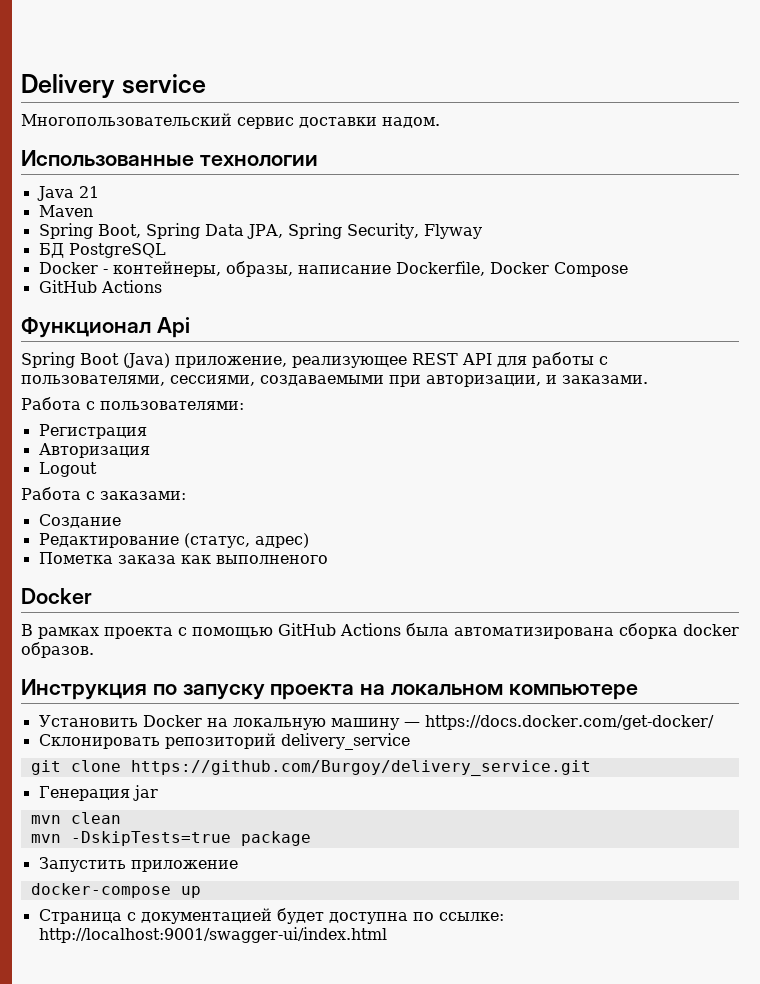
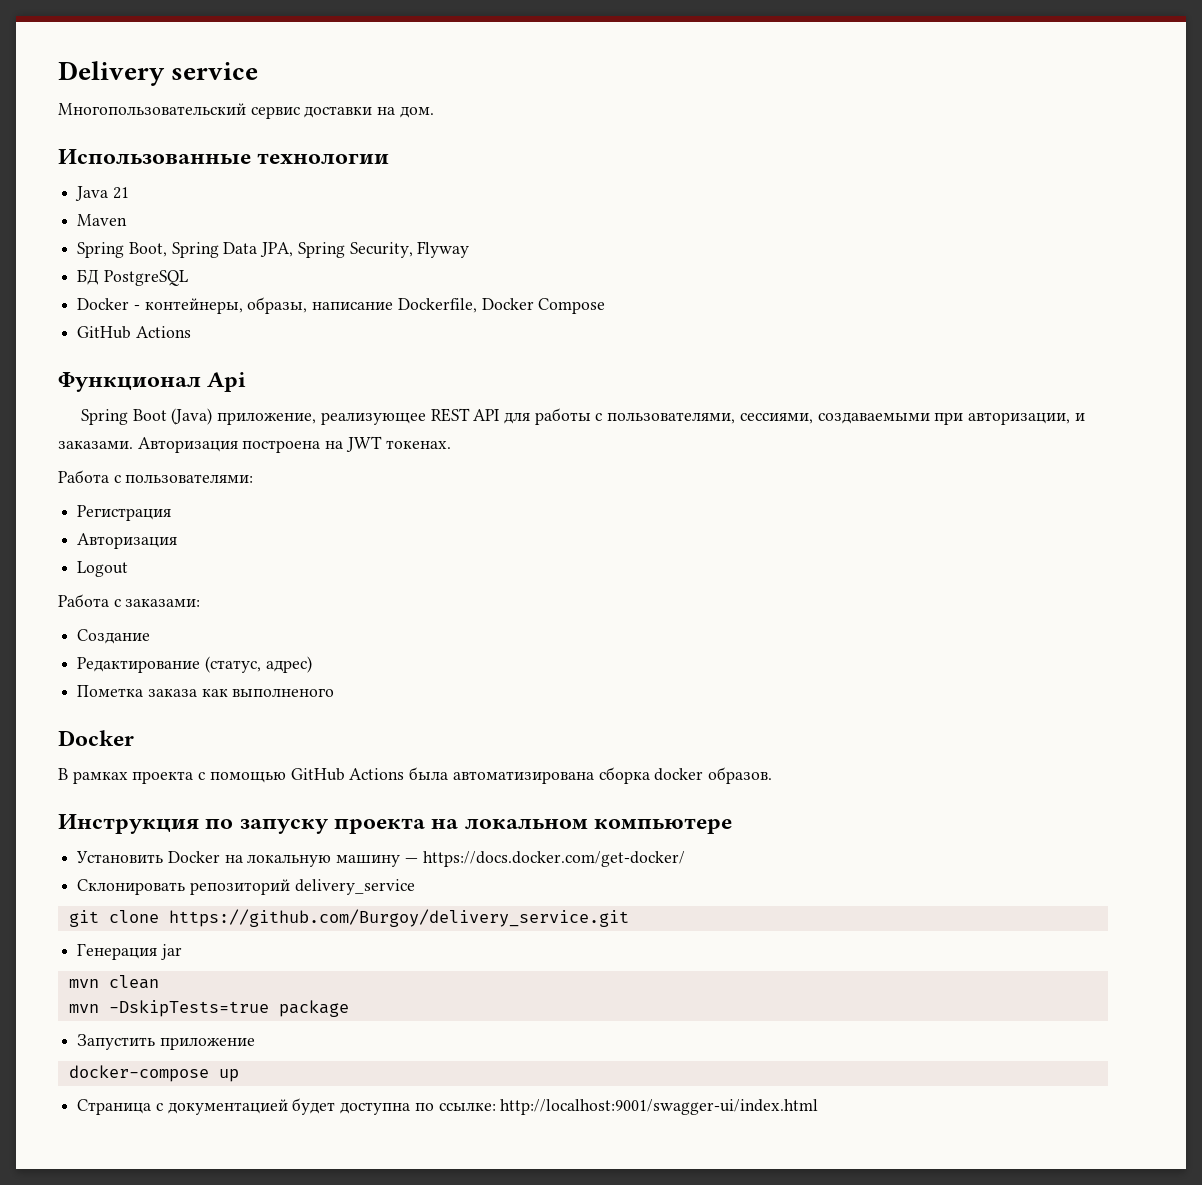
- Многопользовательский сервис доставки надом.
+ Многопользовательский сервис доставки на дом.
+ Авторизация построена на JWT токенах.

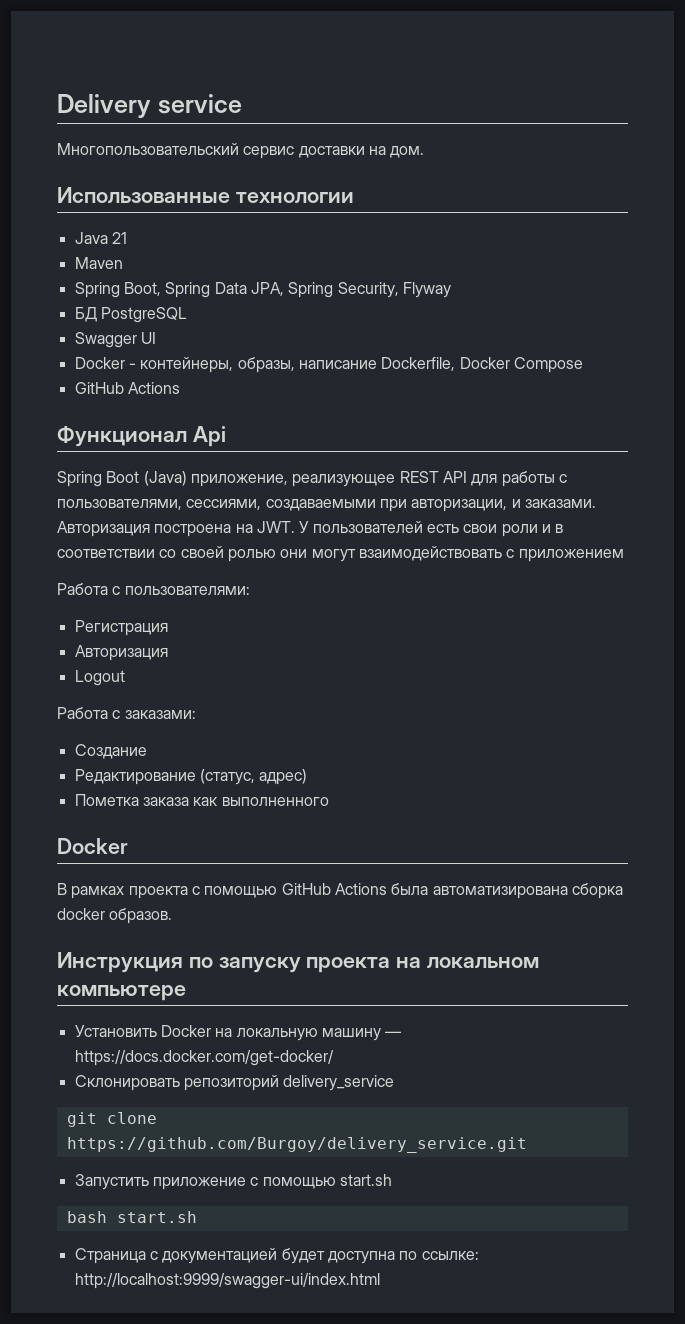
+ Swagger UI
- Авторизация построена на JWT токенах.
+ Авторизация построена на JWT. У пользователей есть свои роли и в соответствии со своей ролью они могут взаимодействовать с приложением
- Пометка заказа как выполненого
+ Пометка заказа как выполненного
- Генерация jar
- mvn clean
- mvn -DskipTests=true package
- Запустить приложение
- docker-compose up
+ Запустить приложение с помощью start.sh
+ bash start.sh
- Страница с документацией будет доступна по ссылке: http://localhost:9001/swagger-ui/index.html
+ Страница с документацией будет доступна по ссылке: http://localhost:9999/swagger-ui/index.html

